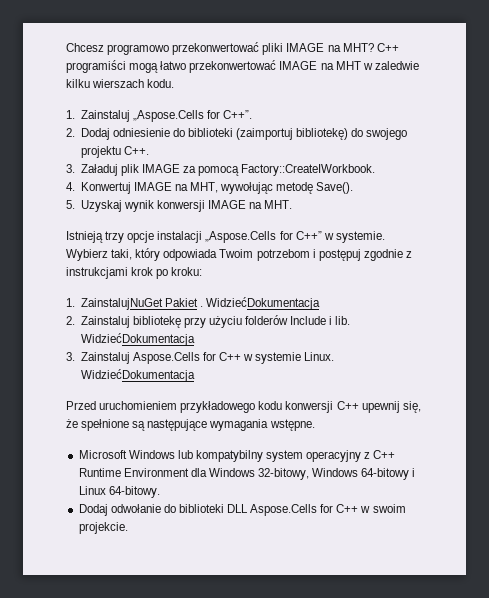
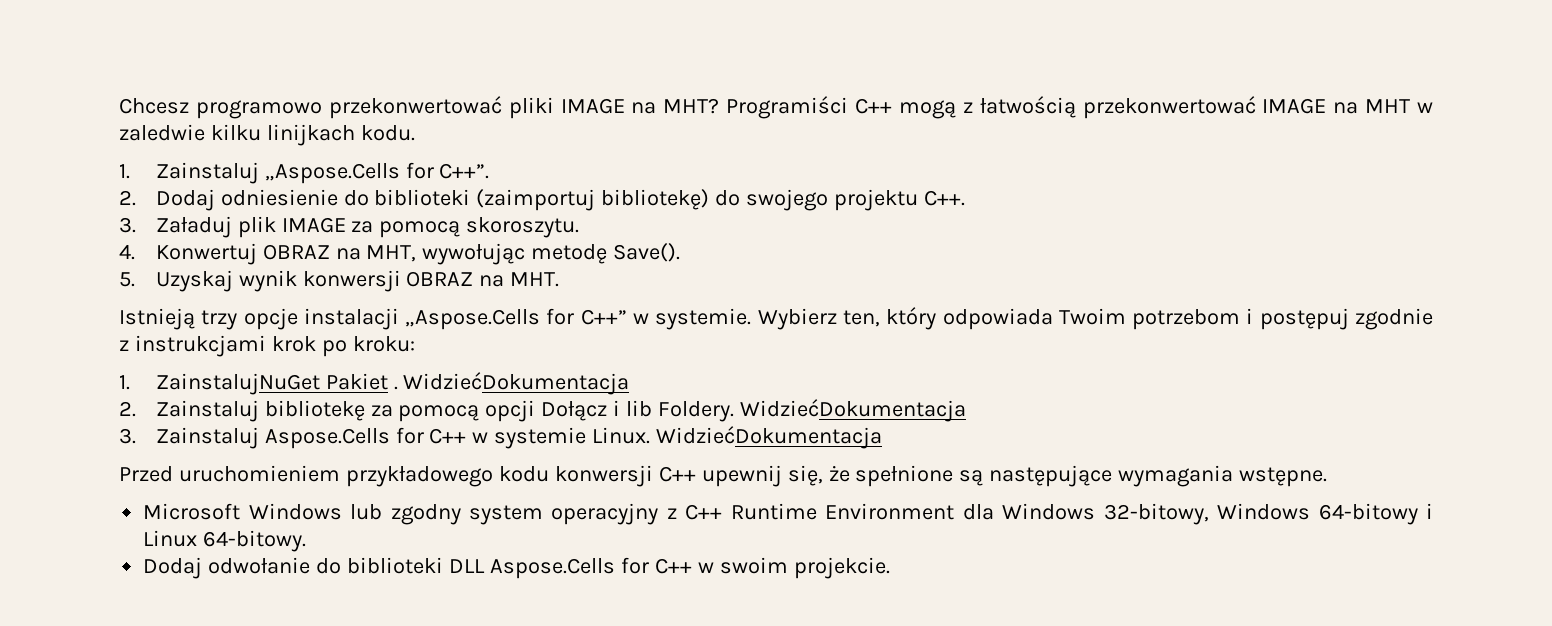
- C++ programiści mogą łatwo przekonwertować IMAGE na MHT w zaledwie kilku wierszach kodu.
+ Programiści C++ mogą z łatwością przekonwertować IMAGE na MHT w zaledwie kilku linijkach kodu.
- 3. Załaduj plik IMAGE za pomocą Factory::CreateIWorkbook.
+ 3. Załaduj plik IMAGE za pomocą skoroszytu.
- 4. Konwertuj IMAGE na MHT, wywołując metodę Save().
+ 4. Konwertuj OBRAZ na MHT, wywołując metodę Save().
- 5. Uzyskaj wynik konwersji IMAGE na MHT.
+ 5. Uzyskaj wynik konwersji OBRAZ na MHT.
- Wybierz taki, który odpowiada Twoim potrzebom i postępuj zgodnie z instrukcjami krok po kroku:
+ Wybierz ten, który odpowiada Twoim potrzebom i postępuj zgodnie z instrukcjami krok po kroku:
- 2. Zainstaluj bibliotekę przy użyciu folderów Include i lib.
+ 2. Zainstaluj bibliotekę za pomocą opcji Dołącz i lib Foldery.
- Microsoft Windows lub kompatybilny system operacyjny z C++ Runtime Environment dla Windows 32-bitowy, Windows 64-bitowy i Linux 64-bitowy.
+ Microsoft Windows lub zgodny system operacyjny z C++ Runtime Environment dla Windows 32-bitowy, Windows 64-bitowy i Linux 64-bitowy.

